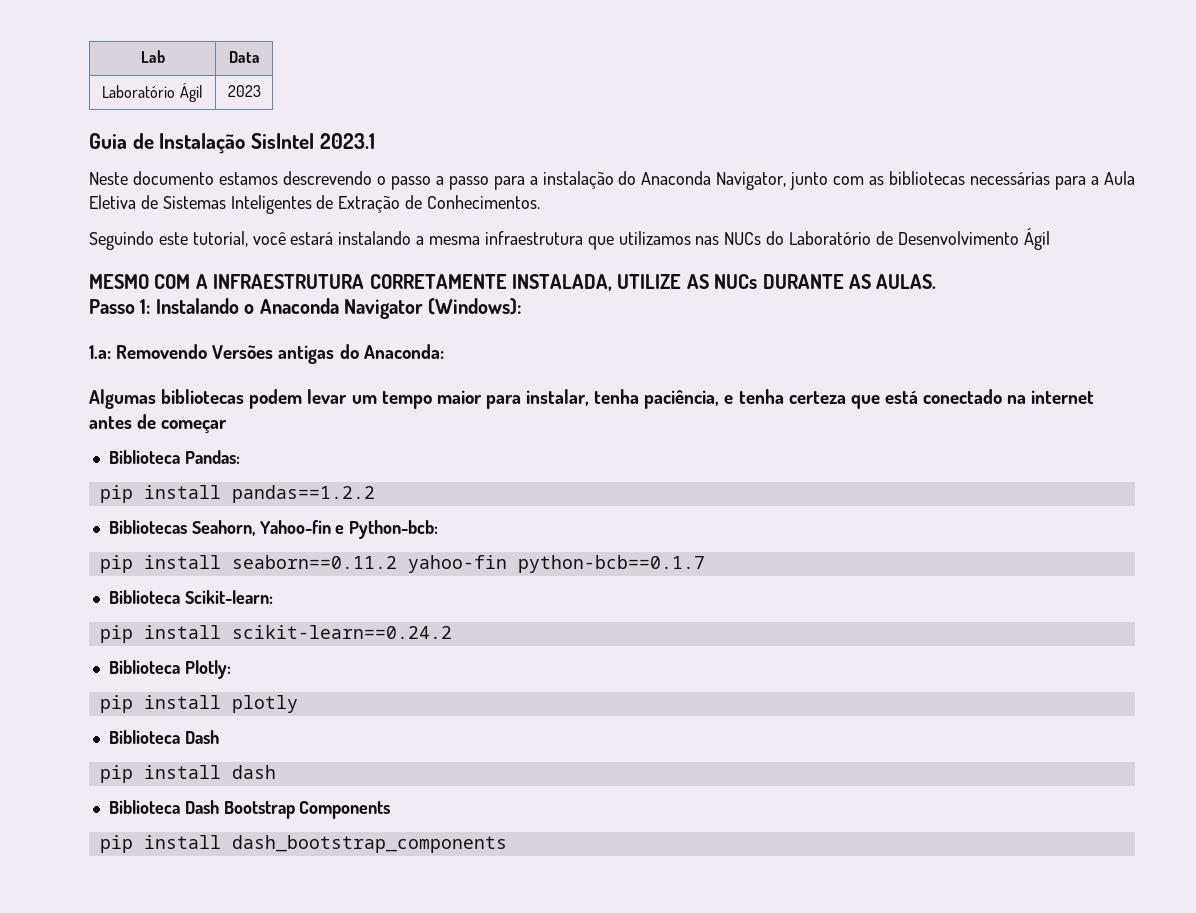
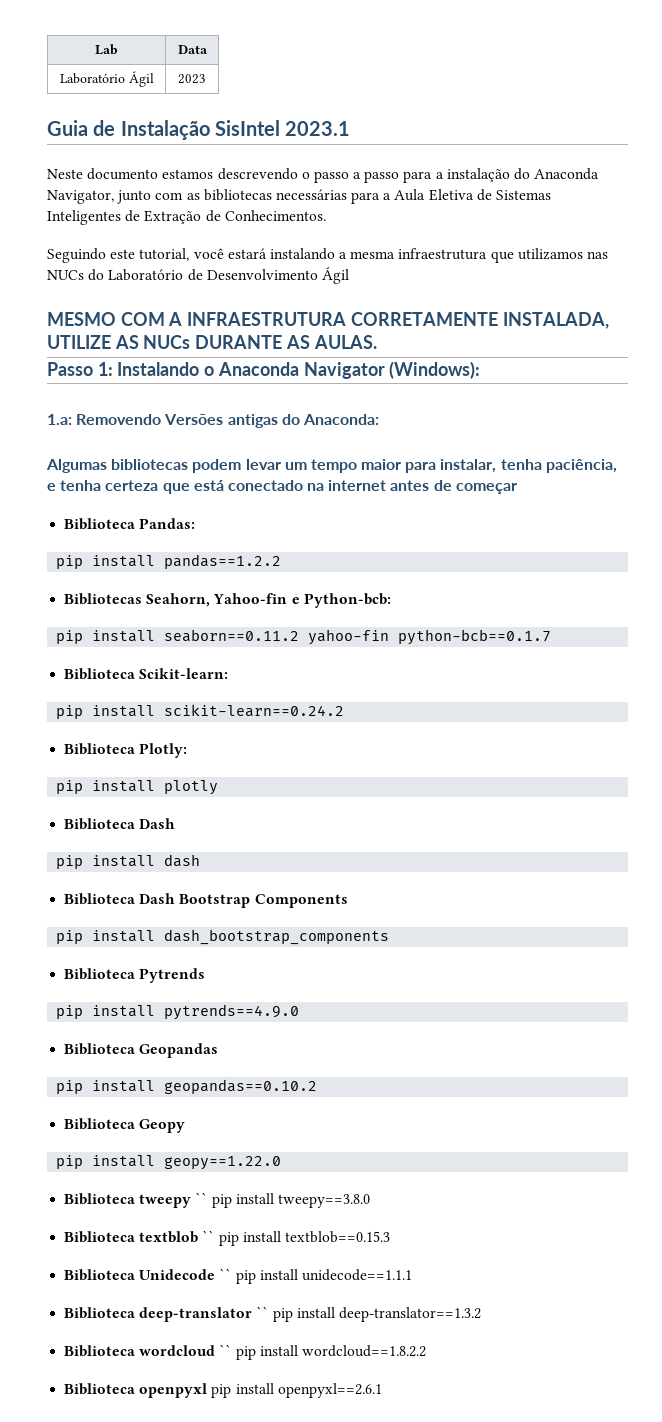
+ Biblioteca Pytrends
+ pip install pytrends==4.9.0
+ Biblioteca Geopandas
+ pip install geopandas==0.10.2
+ Biblioteca Geopy
+ pip install geopy==1.22.0
+ Biblioteca tweepy `` pip install tweepy==3.8.0
+ Biblioteca textblob `` pip install textblob==0.15.3
+ Biblioteca Unidecode `` pip install unidecode==1.1.1
+ Biblioteca deep-translator `` pip install deep-translator==1.3.2
+ Biblioteca wordcloud `` pip install wordcloud==1.8.2.2
+ Biblioteca openpyxl pip install openpyxl==2.6.1

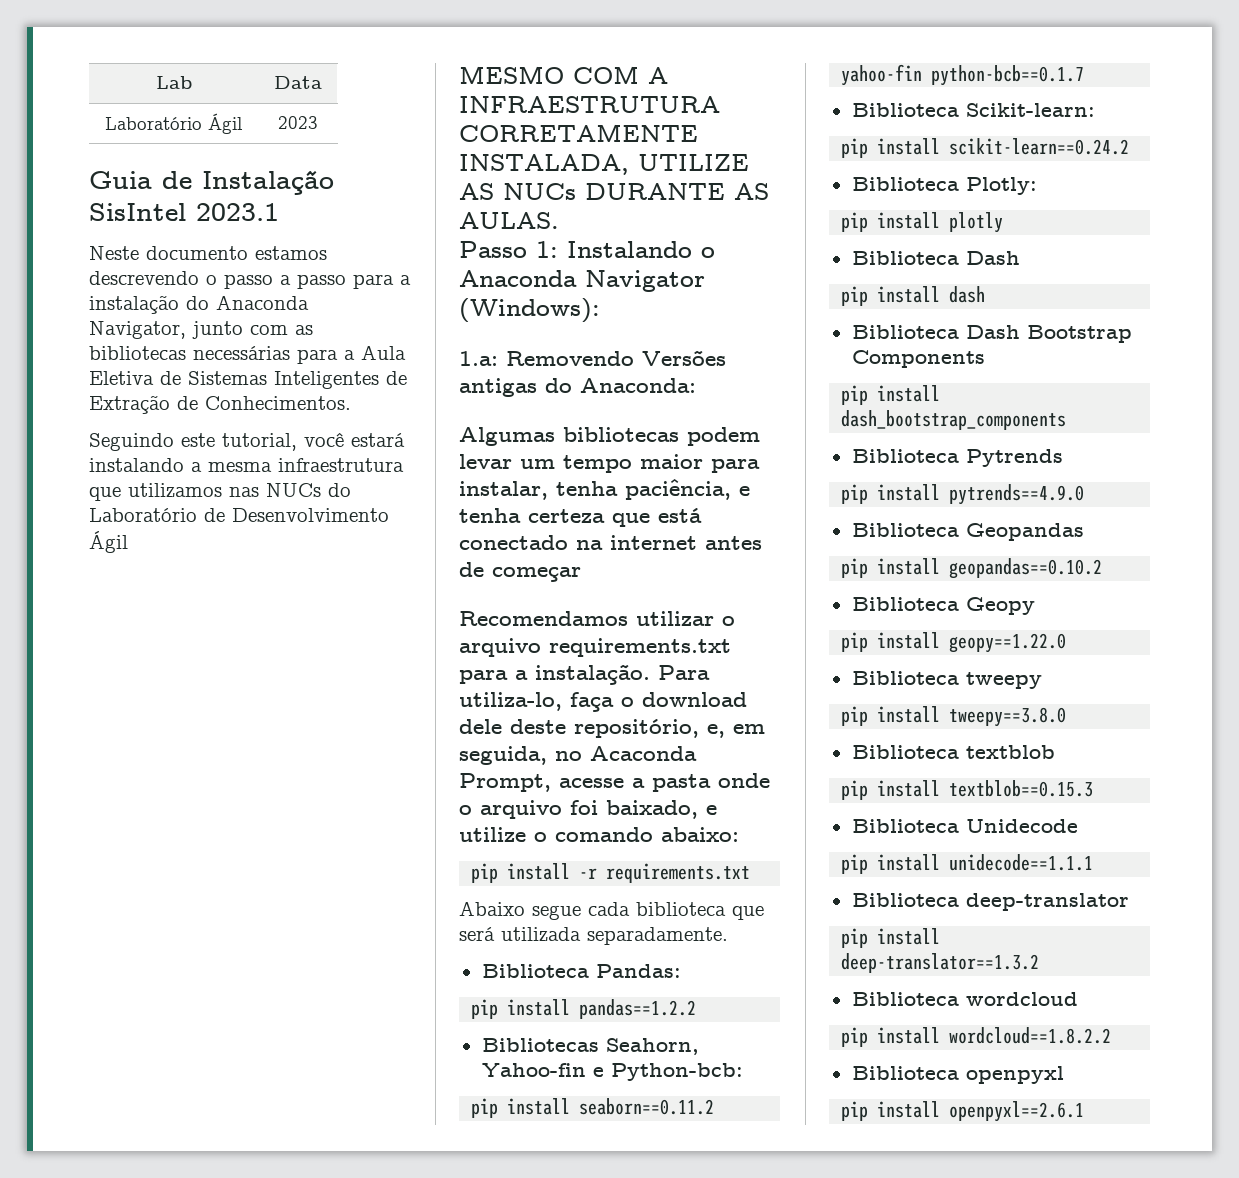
+ Recomendamos utilizar o arquivo requirements.txt para a instalação. Para utiliza-lo, faça o download dele deste repositório, e, em seguida, no Acaconda Prompt, acesse a pasta onde o arquivo foi baixado, e utilize o comando abaixo:
+ pip install -r requirements.txt
+ Abaixo segue cada biblioteca que será utilizada separadamente.
- Biblioteca tweepy `` pip install tweepy==3.8.0
+ Biblioteca tweepy
+ pip install tweepy==3.8.0
- Biblioteca textblob `` pip install textblob==0.15.3
+ Biblioteca textblob
+ pip install textblob==0.15.3
- Biblioteca Unidecode `` pip install unidecode==1.1.1
+ Biblioteca Unidecode
+ pip install unidecode==1.1.1
- Biblioteca deep-translator `` pip install deep-translator==1.3.2
+ Biblioteca deep-translator
+ pip install deep-translator==1.3.2
- Biblioteca wordcloud `` pip install wordcloud==1.8.2.2
+ Biblioteca wordcloud
+ pip install wordcloud==1.8.2.2
- Biblioteca openpyxl pip install openpyxl==2.6.1
+ Biblioteca openpyxl
+ pip install openpyxl==2.6.1

